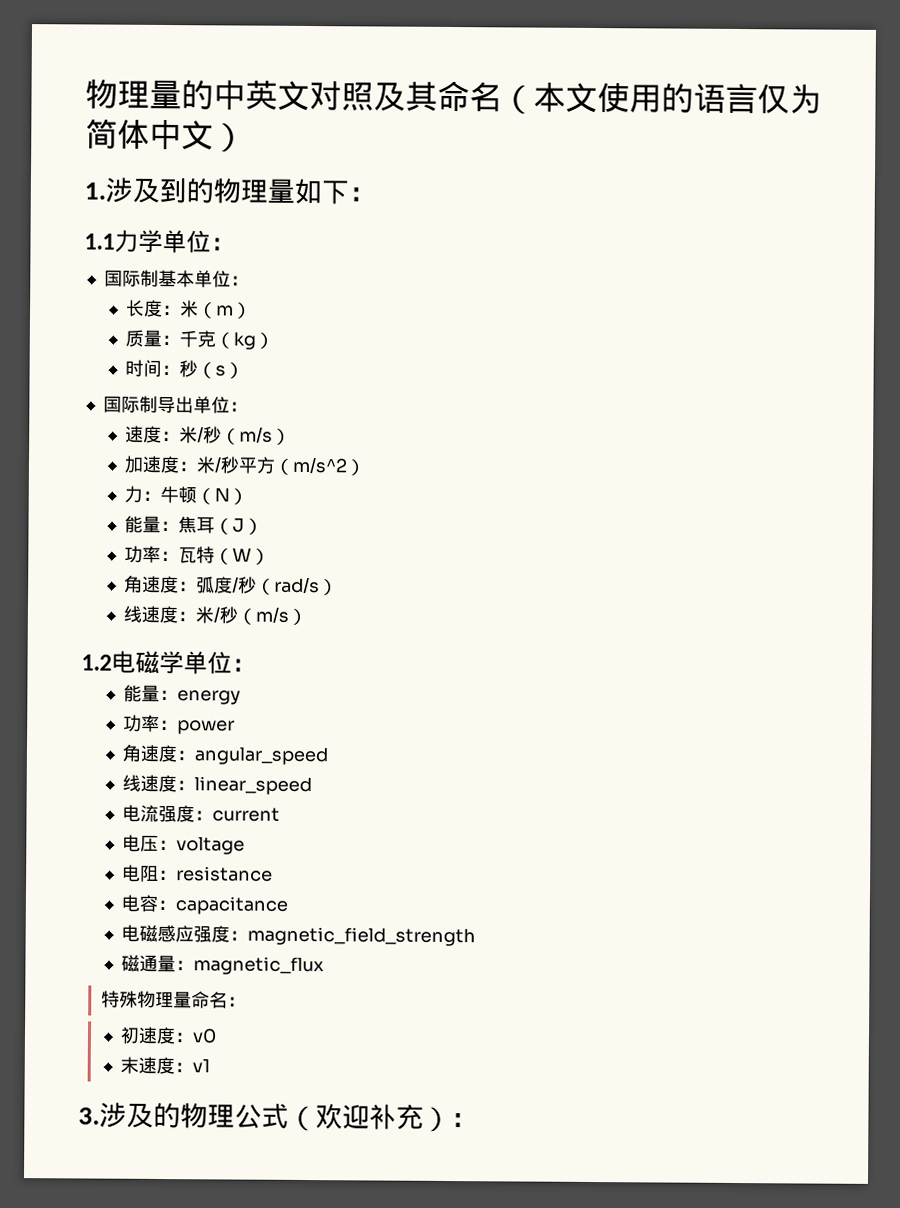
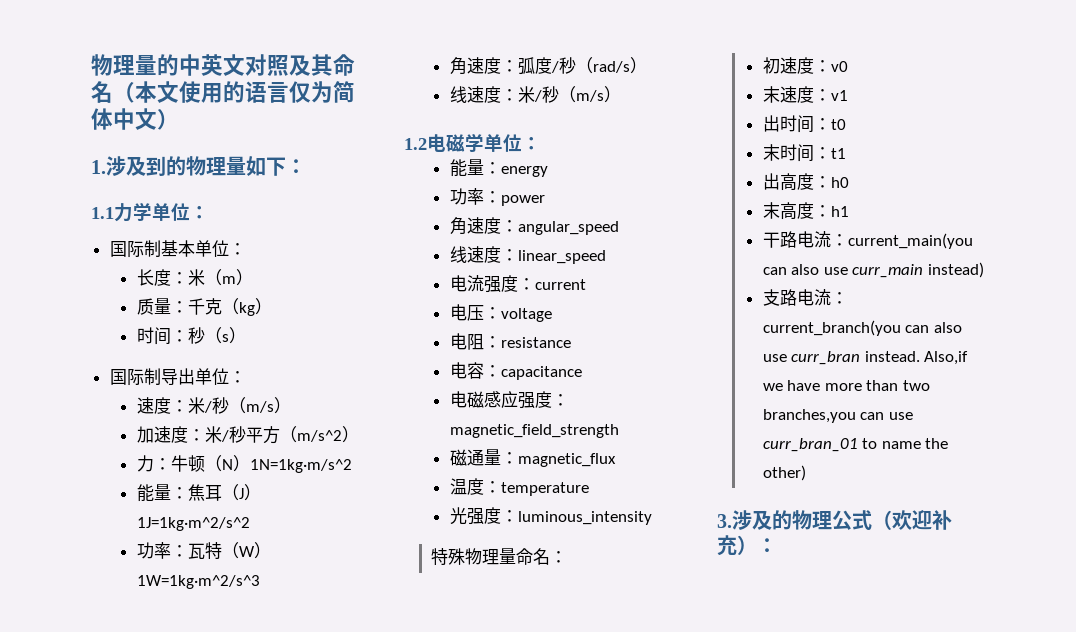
- 力：牛顿（N）
+ 力：牛顿（N）1N=1kg·m/s^2
- 能量：焦耳（J）
+ 能量：焦耳（J）1J=1kg·m^2/s^2
- 功率：瓦特（W）
+ 功率：瓦特（W）1W=1kg·m^2/s^3
+ 温度：temperature
+ 光强度：luminous_intensity
+ 出时间：t0
+ 末时间：t1
+ 出高度：h0
+ 末高度：h1
+ 干路电流：current_main(you can also use curr_main instead)
+ 支路电流：current_branch(you can also use curr_bran instead. Also,if we have more than two branches,you can use curr_bran_01 to name the other)

